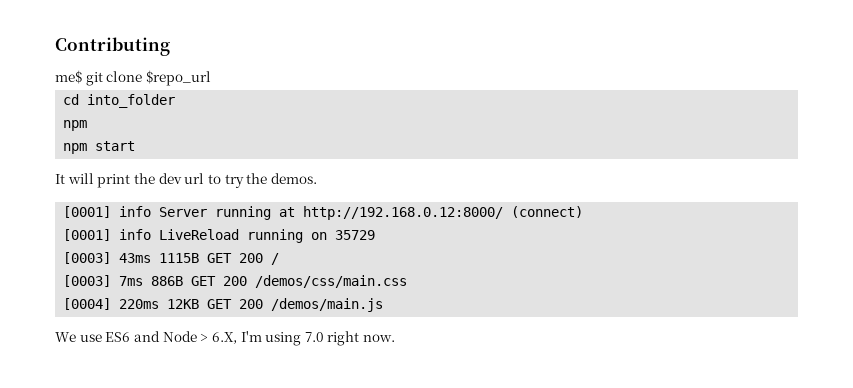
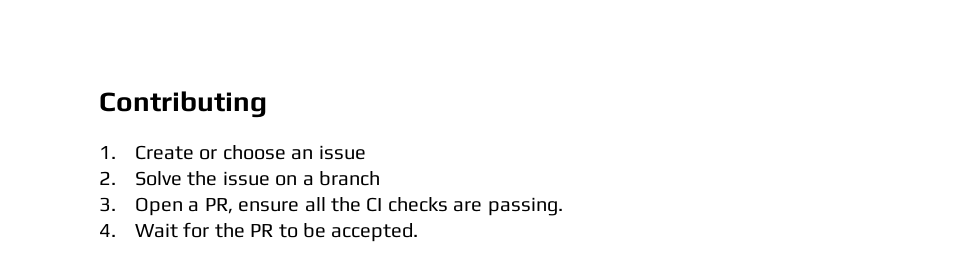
- me$ git clone $repo_url
- cd into_folder
- npm
- npm start
- It will print the dev url to try the demos.
- [0001] info Server running at http://192.168.0.12:8000/ (connect)
- [0001] info LiveReload running on 35729
- [0003] 43ms 1115B GET 200 /
- [0003] 7ms 886B GET 200 /demos/css/main.css
- [0004] 220ms 12KB GET 200 /demos/main.js
- We use ES6 and Node > 6.X, I'm using 7.0 right now.
+ 1. Create or choose an issue
+ 2. Solve the issue on a branch
+ 3. Open a PR, ensure all the CI checks are passing.
+ 4. Wait for the PR to be accepted.

